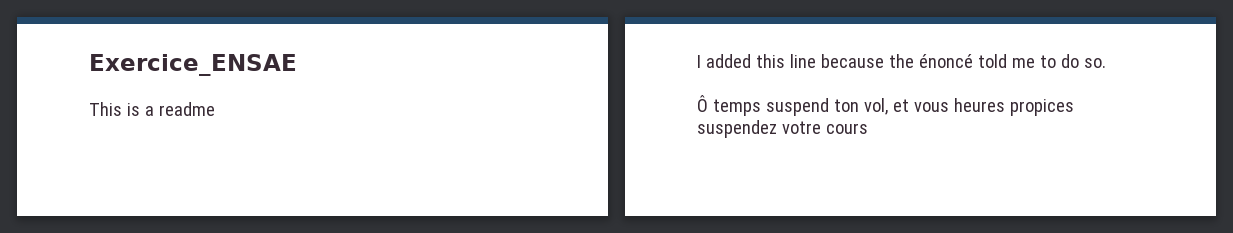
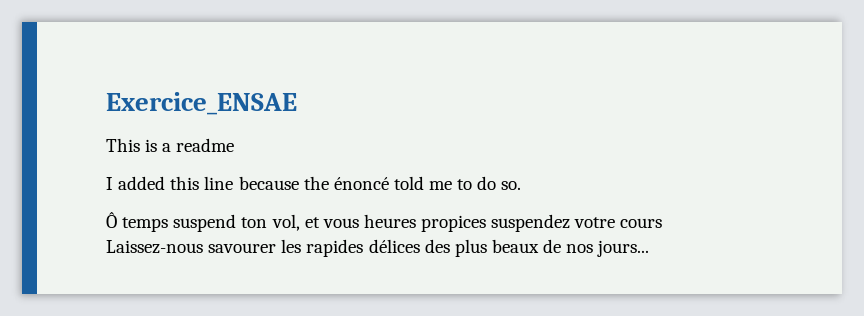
- Ô temps suspend ton vol, et vous heures propices suspendez votre cours
+ Ô temps suspend ton vol, et vous heures propices suspendez votre cours Laissez-nous savourer les rapides délices des plus beaux de nos jours...

